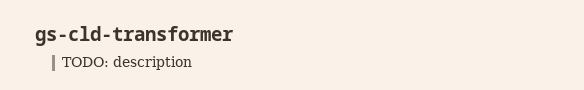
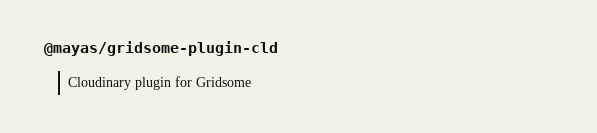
- gs-cld-transformer
- TODO: description
+ @mayas/gridsome-plugin-cld
+ Cloudinary plugin for Gridsome

